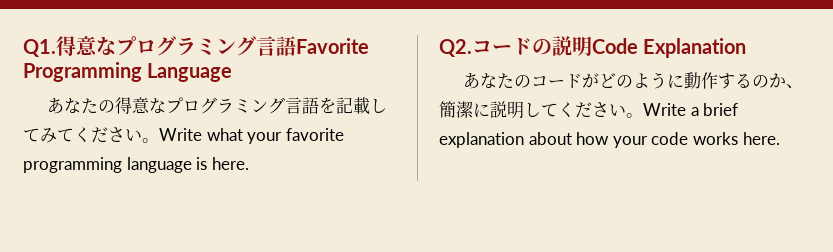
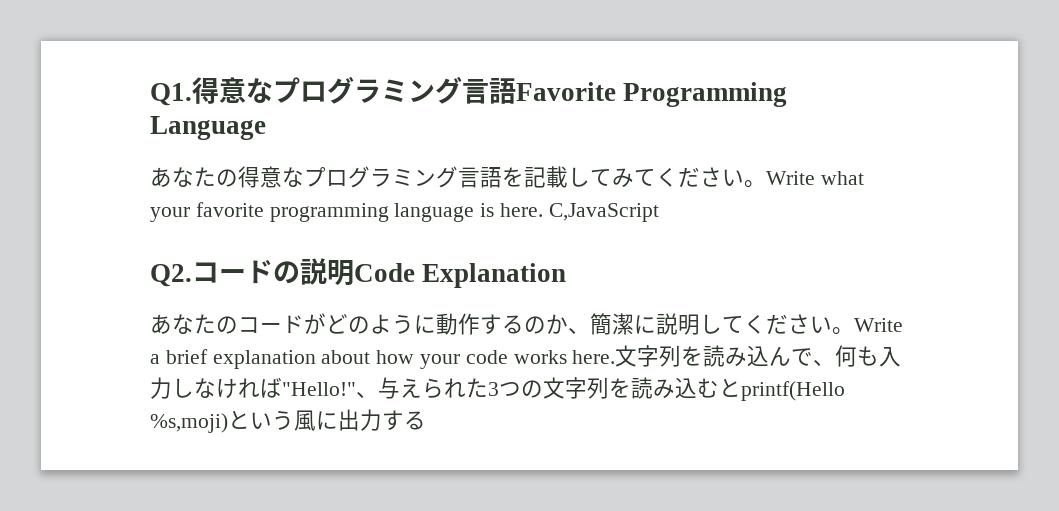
+ C,JavaScript
+ 文字列を読み込んで、何も入力しなければ"Hello!"、与えられた3つの文字列を読み込むとprintf(Hello %s,moji)という風に出力する

